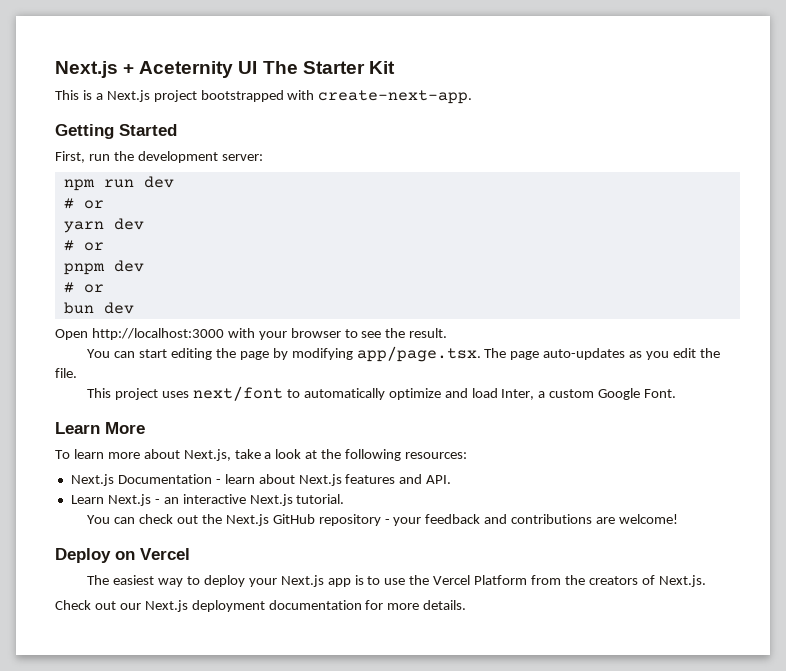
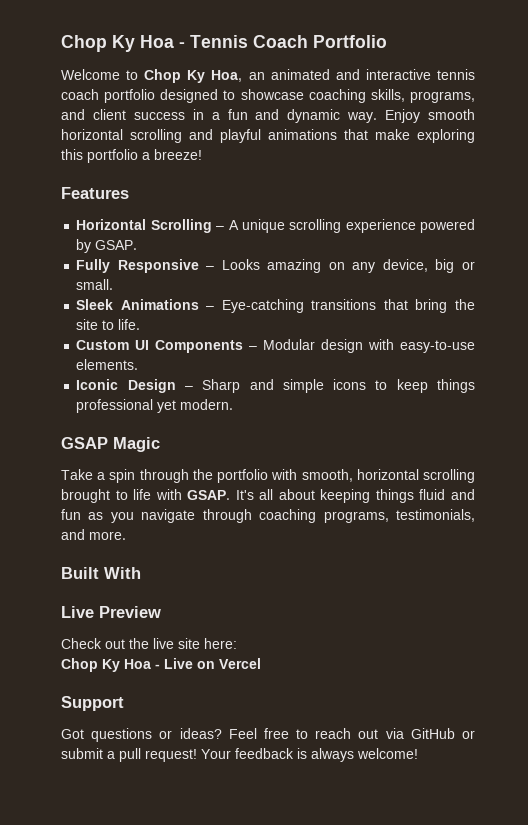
- Next.js + Aceternity UI The Starter Kit
- This is a Next.js project bootstrapped with create-next-app.
- Getting Started
- First, run the development server:
- npm run dev
- # or
- yarn dev
- # or
- pnpm dev
- # or
- bun dev
- Open http://localhost:3000 with your browser to see the result.
- You can start editing the page by modifying app/page.tsx. The page auto-updates as you edit the file.
- This project uses next/font to automatically optimize and load Inter, a custom Google Font.
- Learn More
- To learn more about Next.js, take a look at the following resources:
- Next.js Documentation - learn about Next.js features and API.
- Learn Next.js - an interactive Next.js tutorial.
- You can check out the Next.js GitHub repository - your feedback and contributions are welcome!
- Deploy on Vercel
- The easiest way to deploy your Next.js app is to use the Vercel Platform from the creators of Next.js.
- Check out our Next.js deployment documentation for more details.
+ Chop Ky Hoa - Tennis Coach Portfolio
+ Welcome to Chop Ky Hoa, an animated and interactive tennis coach portfolio designed to showcase coaching skills, programs, and client success in a fun and dynamic way. Enjoy smooth horizontal scrolling and playful animations that make exploring this portfolio a breeze!
+ Features
+ Horizontal Scrolling – A unique scrolling experience powered by GSAP.
+ Fully Responsive – Looks amazing on any device, big or small.
+ Sleek Animations – Eye-catching transitions that bring the site to life.
+ Custom UI Components – Modular design with easy-to-use elements.
+ Iconic Design – Sharp and simple icons to keep things professional yet modern.
+ GSAP Magic
+ Take a spin through the portfolio with smooth, horizontal scrolling brought to life with GSAP. It's all about keeping things fluid and fun as you navigate through coaching programs, testimonials, and more.
+ Built With
+ Live Preview
+ Check out the live site here:
+ Chop Ky Hoa - Live on Vercel
+ Support
+ Got questions or ideas? Feel free to reach out via GitHub or submit a pull request! Your feedback is always welcome!

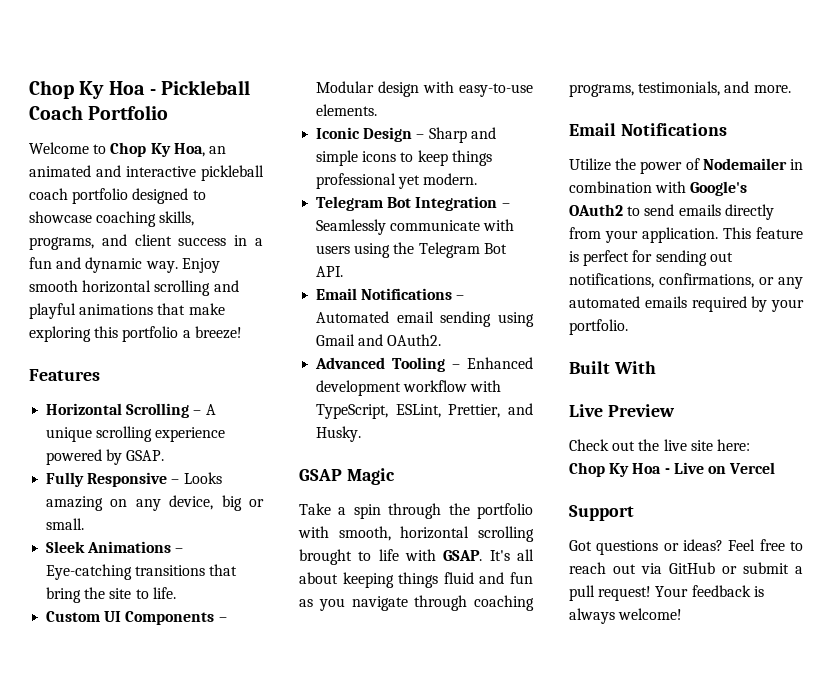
- Chop Ky Hoa - Tennis Coach Portfolio
+ Chop Ky Hoa - Pickleball Coach Portfolio
- Welcome to Chop Ky Hoa, an animated and interactive tennis coach portfolio designed to showcase coaching skills, programs, and client success in a fun and dynamic way.
+ Welcome to Chop Ky Hoa, an animated and interactive pickleball coach portfolio designed to showcase coaching skills, programs, and client success in a fun and dynamic way.
+ Telegram Bot Integration – Seamlessly communicate with users using the Telegram Bot API.
+ Email Notifications – Automated email sending using Gmail and OAuth2.
+ Advanced Tooling – Enhanced development workflow with TypeScript, ESLint, Prettier, and Husky.
  It's all about keeping things fluid and fun as you navigate through coaching programs, testimonials, and more.
+ Email Notifications
+ Utilize the power of Nodemailer in combination with Google's OAuth2 to send emails directly from your application. This feature is perfect for sending out notifications, confirmations, or any automated emails required by your portfolio.

